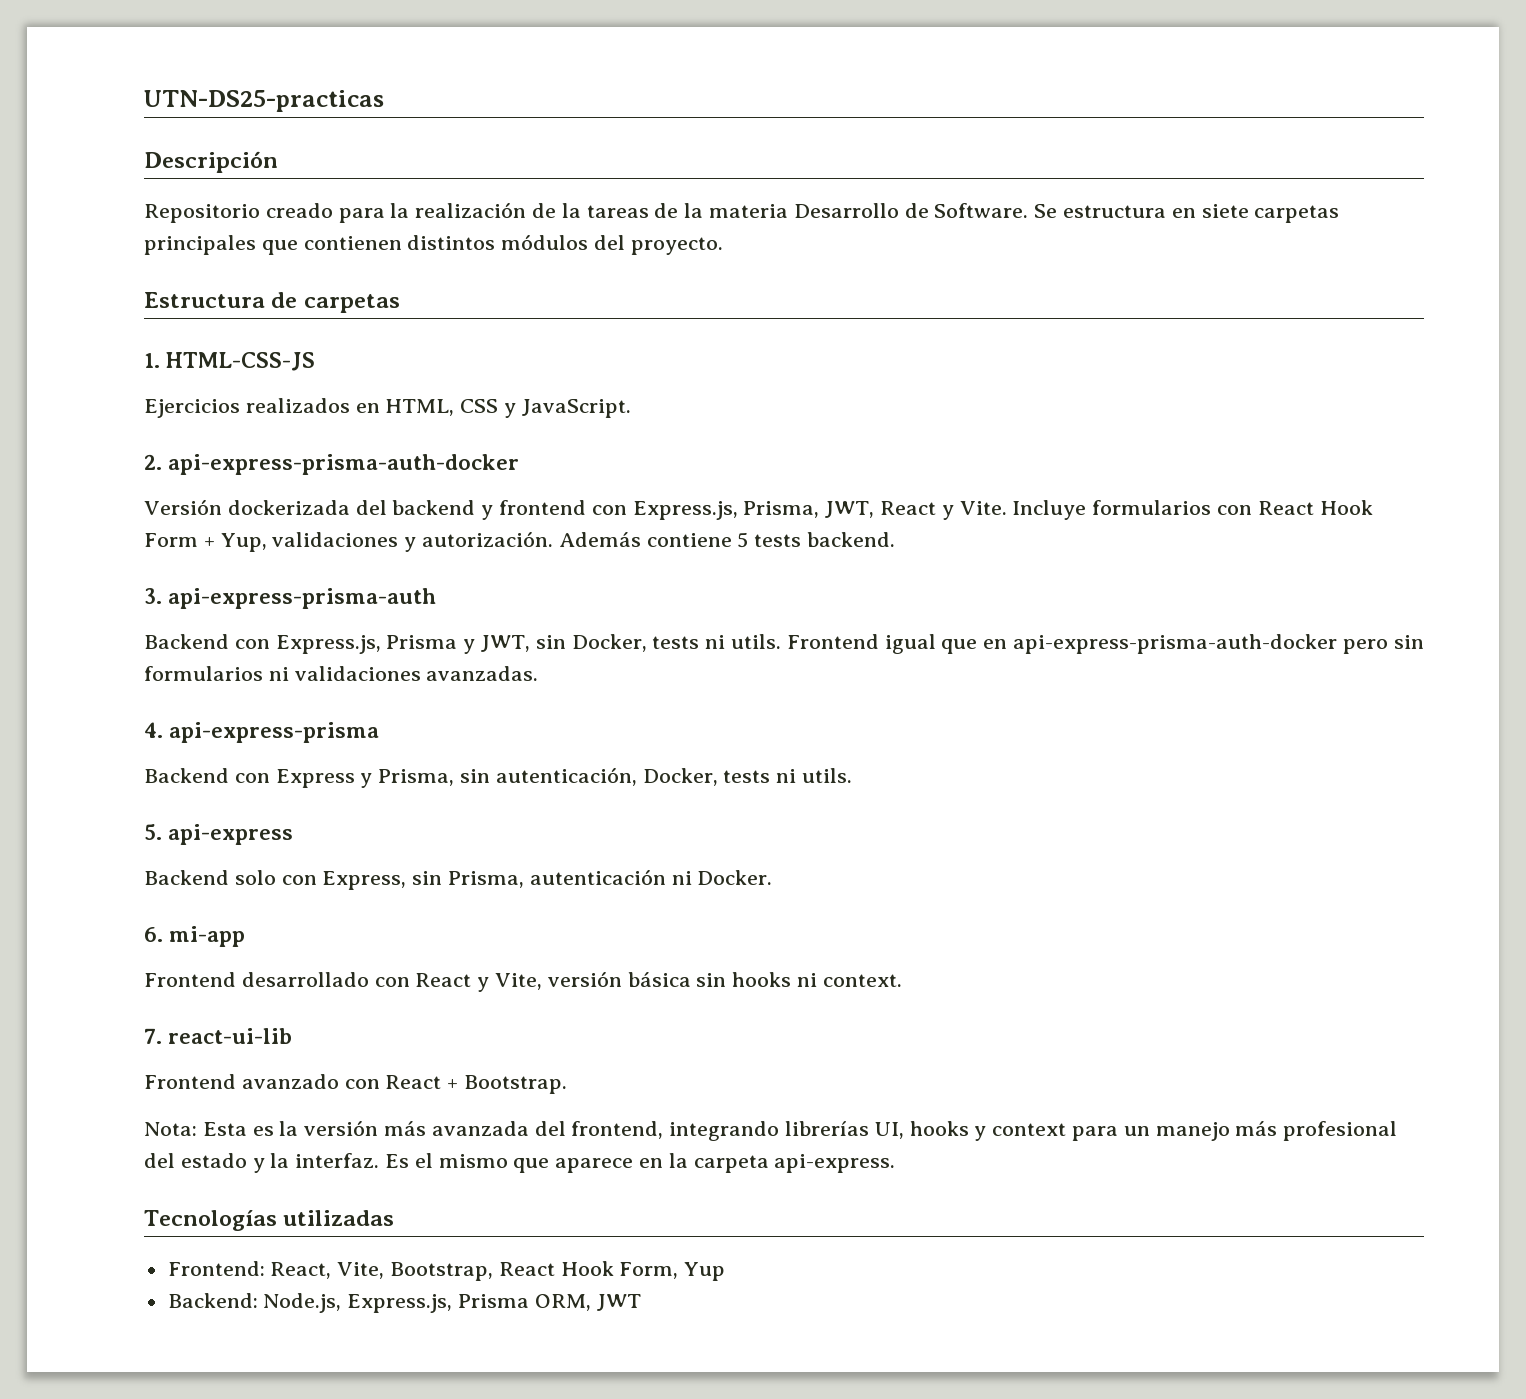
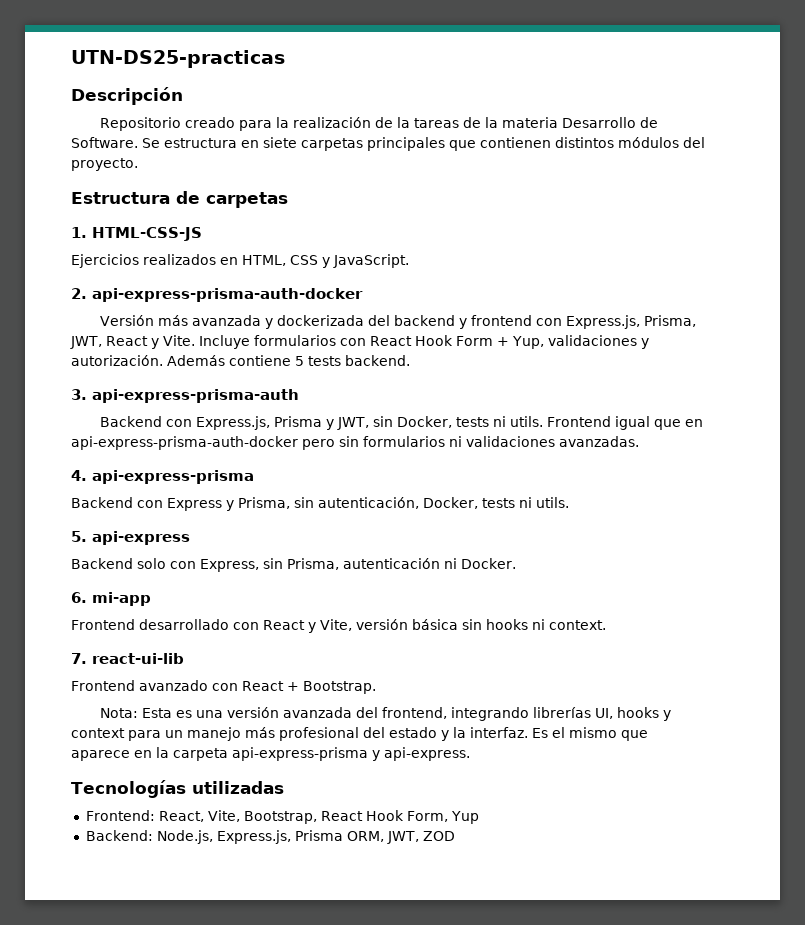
- Versión dockerizada del backend y frontend con Express.js, Prisma, JWT, React y Vite.
+ Versión más avanzada y dockerizada del backend y frontend con Express.js, Prisma, JWT, React y Vite.
- Nota: Esta es la versión más avanzada del frontend, integrando librerías UI, hooks y context para un manejo más profesional del estado y la interfaz.
+ Nota: Esta es una versión avanzada del frontend, integrando librerías UI, hooks y context para un manejo más profesional del estado y la interfaz.
- Es el mismo que aparece en la carpeta api-express.
+ Es el mismo que aparece en la carpeta api-express-prisma y api-express.
- Backend: Node.js, Express.js, Prisma ORM, JWT
+ Backend: Node.js, Express.js, Prisma ORM, JWT, ZOD

